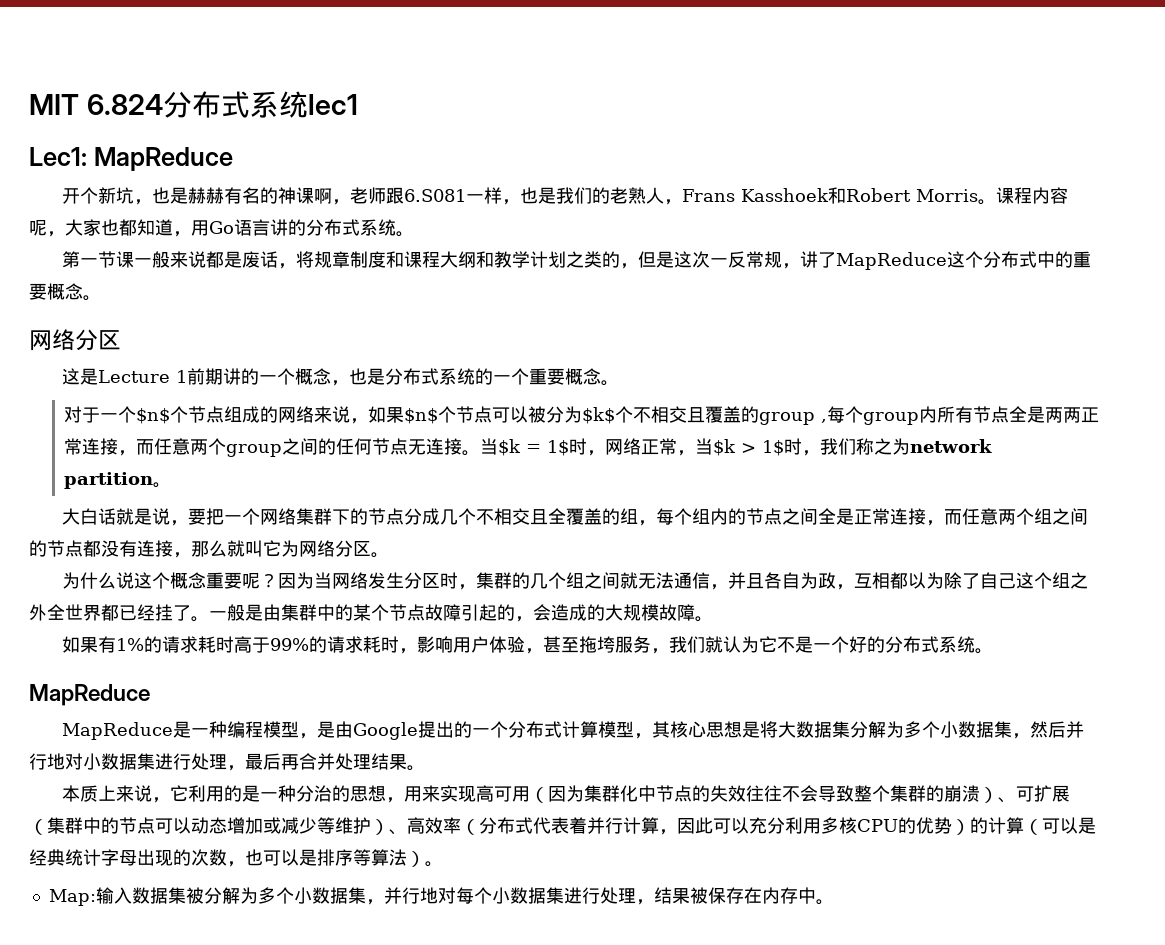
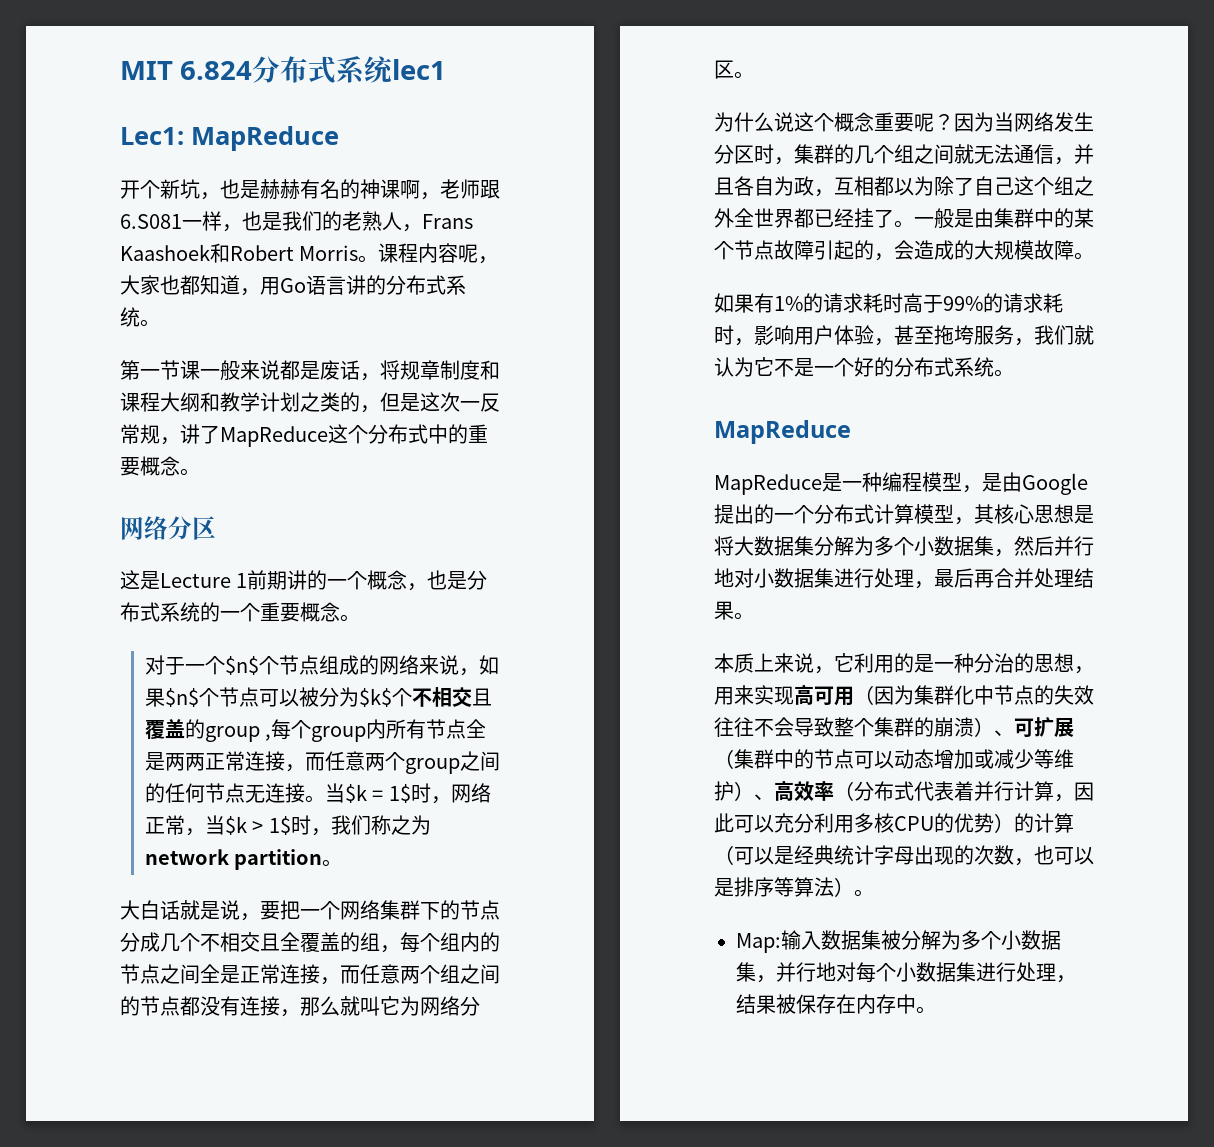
- 开个新坑，也是赫赫有名的神课啊，老师跟6.S081一样，也是我们的老熟人，Frans Kasshoek和Robert Morris。
+ 开个新坑，也是赫赫有名的神课啊，老师跟6.S081一样，也是我们的老熟人，Frans Kaashoek和Robert Morris。

